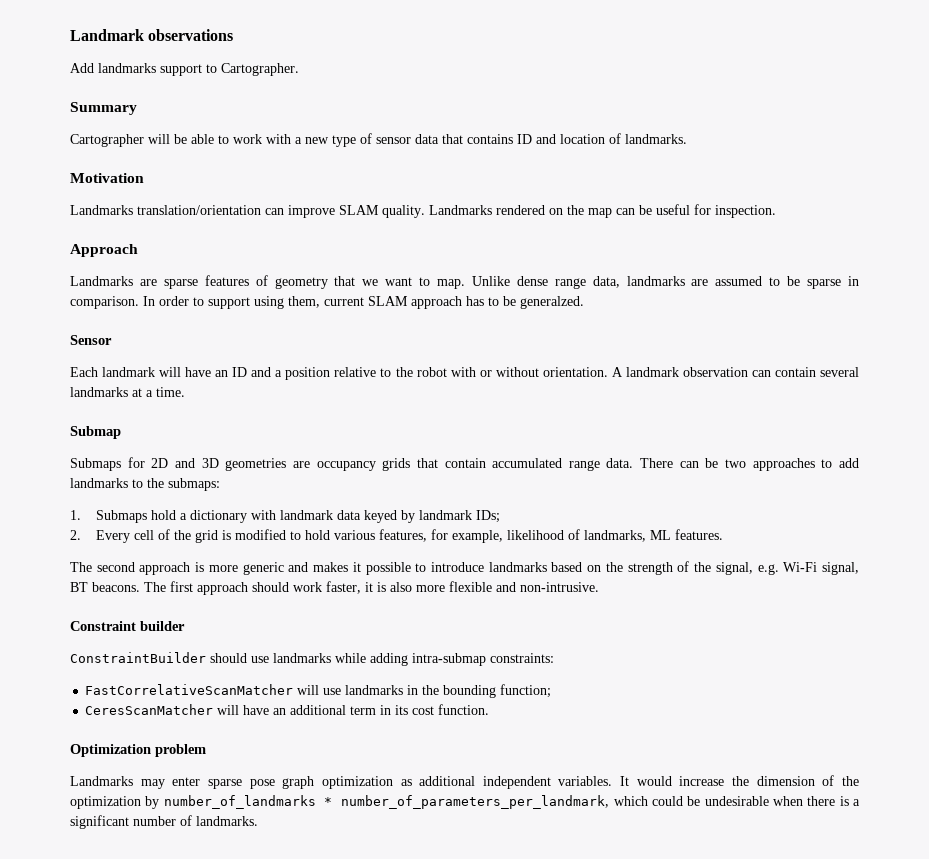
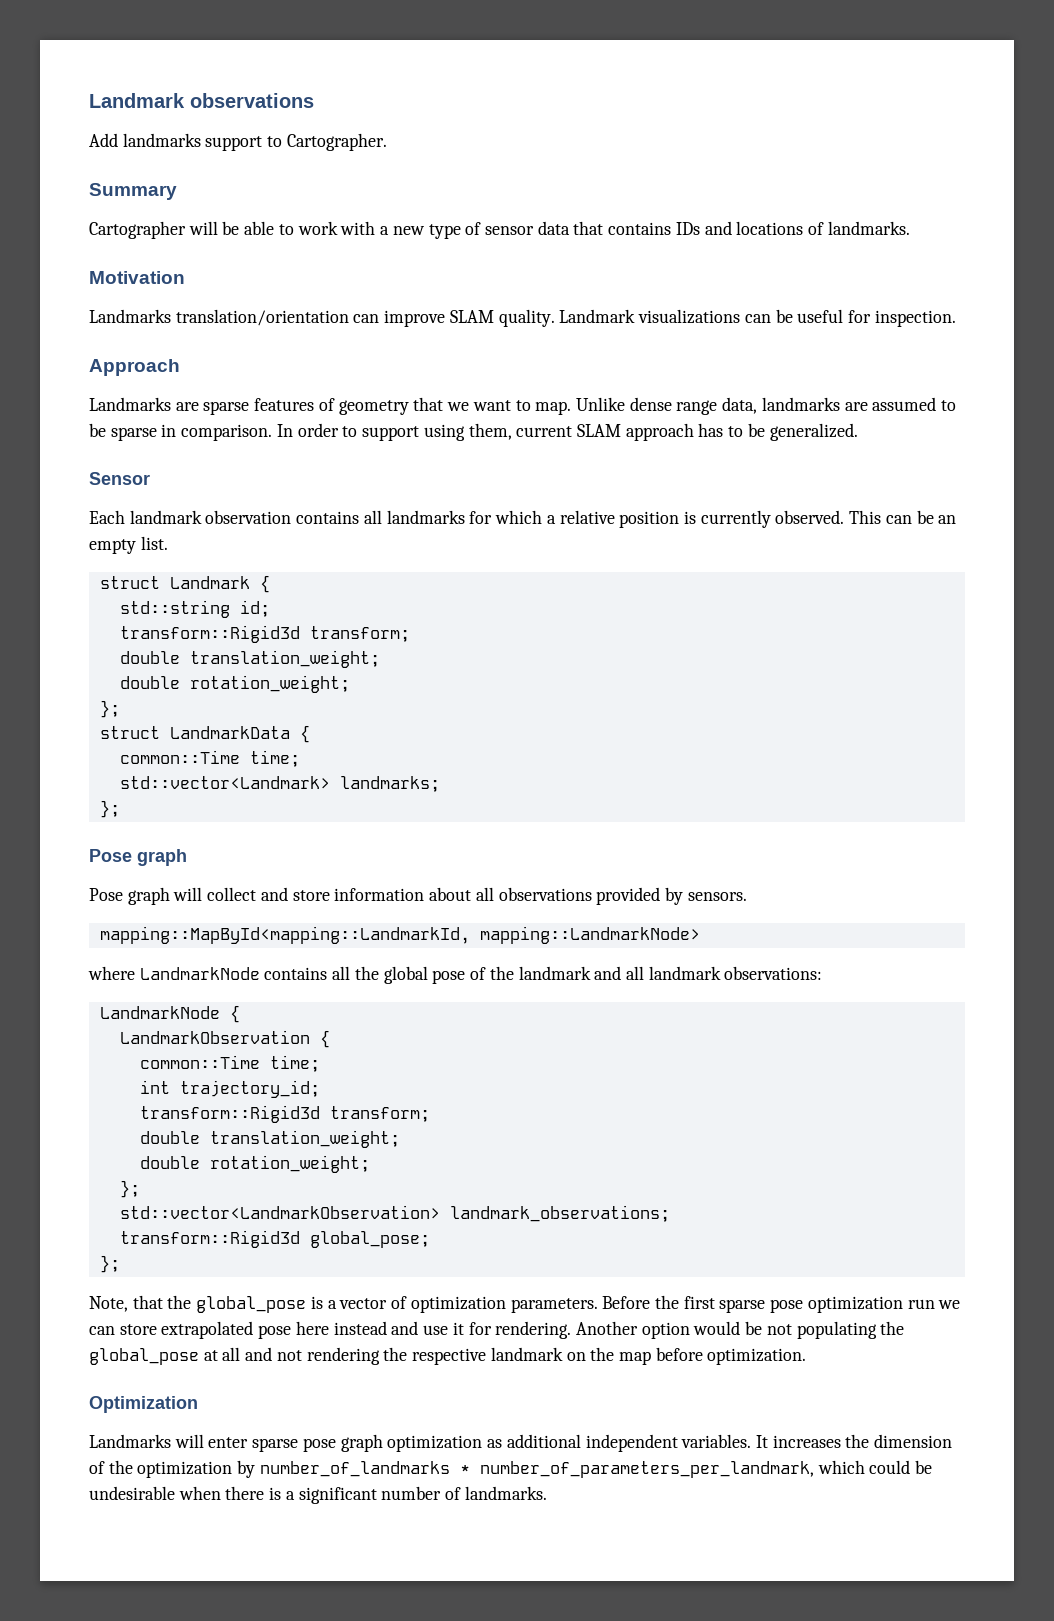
- Cartographer will be able to work with a new type of sensor data that contains ID and location of landmarks.
+ Cartographer will be able to work with a new type of sensor data that contains IDs and locations of landmarks.
- Landmarks rendered on the map can be useful for inspection.
+ Landmark visualizations can be useful for inspection.
- In order to support using them, current SLAM approach has to be generalzed.
+ In order to support using them, current SLAM approach has to be generalized.
- Each landmark will have an ID and a position relative to the robot with or without orientation. A landmark observation can contain several landmarks at a time.
- Submap
- Submaps for 2D and 3D geometries are occupancy grids that contain accumulated range data. There can be two approaches to add landmarks to the submaps:
- 1. Submaps hold a dictionary with landmark data keyed by landmark IDs;
- 2. Every cell of the grid is modified to hold various features, for example, likelihood of landmarks, ML features.
- The second approach is more generic and makes it possible to introduce landmarks based on the strength of the signal, e.g. Wi-Fi signal, BT beacons. The first approach should work faster, it is also more flexible and non-intrusive.
- Constraint builder
- ConstraintBuilder should use landmarks while adding intra-submap constraints:
- FastCorrelativeScanMatcher will use landmarks in the bounding function;
- CeresScanMatcher will have an additional term in its cost function.
+ Each landmark observation contains all landmarks for which a relative position is currently observed. This can be an empty list.
+ struct Landmark {
+ std::string id;
+ transform::Rigid3d transform;
+ double translation_weight;
+ double rotation_weight;
+ };
+ struct LandmarkData {
+ common::Time time;
+ std::vector<Landmark> landmarks;
+ };
+ Pose graph
+ Pose graph will collect and store information about all observations provided by sensors.
+ mapping::MapById<mapping::LandmarkId, mapping::LandmarkNode>
+ where LandmarkNode contains all the global pose of the landmark and all landmark observations:
+ LandmarkNode {
+ LandmarkObservation {
+ common::Time time;
+ int trajectory_id;
+ transform::Rigid3d transform;
+ double translation_weight;
+ double rotation_weight;
+ };
+ std::vector<LandmarkObservation> landmark_observations;
+ transform::Rigid3d global_pose;
+ };
+ Note, that the global_pose is a vector of optimization parameters. Before the first sparse pose optimization run we can store extrapolated pose here instead and use it for rendering. Another option would be not populating the global_pose at all and not rendering the respective landmark on the map before optimization.
- Optimization problem
- Landmarks may enter sparse pose graph optimization as additional independent variables.
+ Optimization
+ Landmarks will enter sparse pose graph optimization as additional independent variables.
- It would increase the dimension of the optimization by number_of_landmarks * number_of_parameters_per_landmark, which could be undesirable when there is a significant number of landmarks.
+ It increases the dimension of the optimization by number_of_landmarks * number_of_parameters_per_landmark, which could be undesirable when there is a significant number of landmarks.

